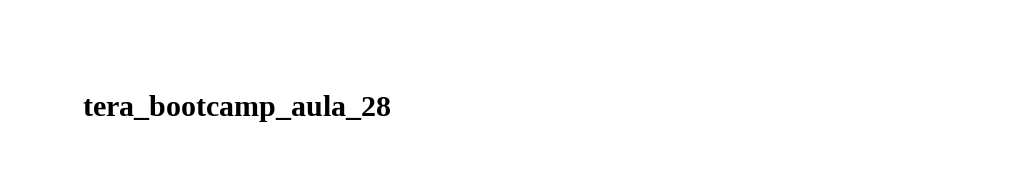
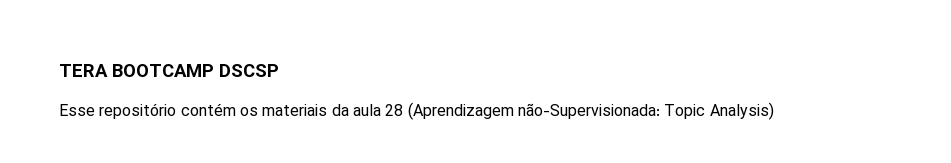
- tera_bootcamp_aula_28
+ TERA BOOTCAMP DSCSP
+ Esse repositório contém os materiais da aula 28 (Aprendizagem não-Supervisionada: Topic Analysis)

